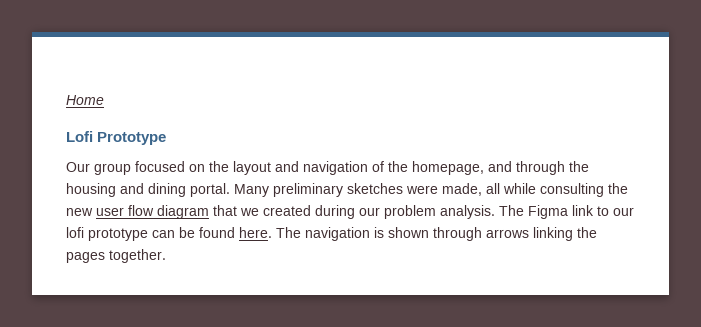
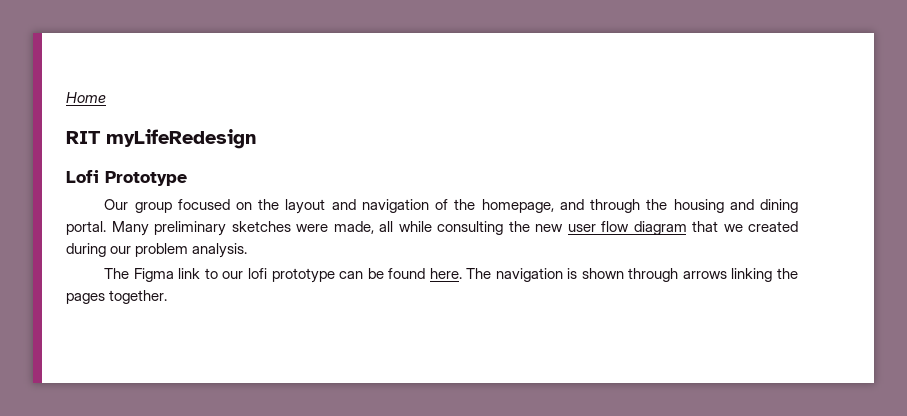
+ RIT myLifeRedesign
- Many preliminary sketches were made, all while consulting the new user flow diagram that we created during our problem analysis. The Figma link to our lofi prototype can be found here.
+ Many preliminary sketches were made, all while consulting the new user flow diagram that we created during our problem analysis.
+ The Figma link to our lofi prototype can be found here.

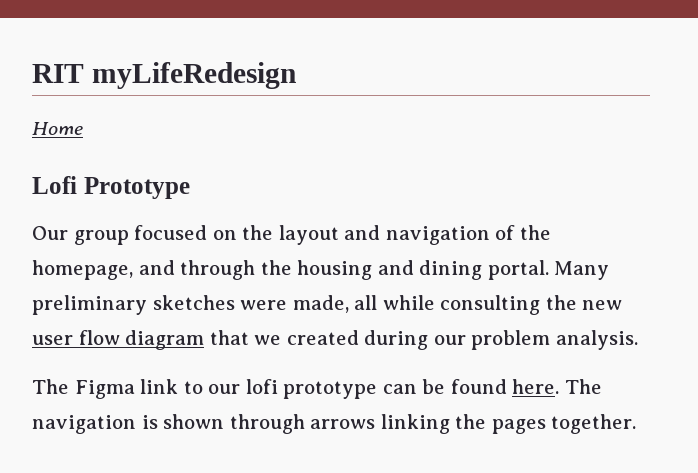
- Home
+ Home

